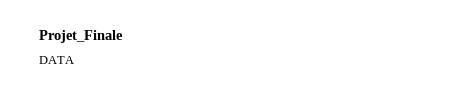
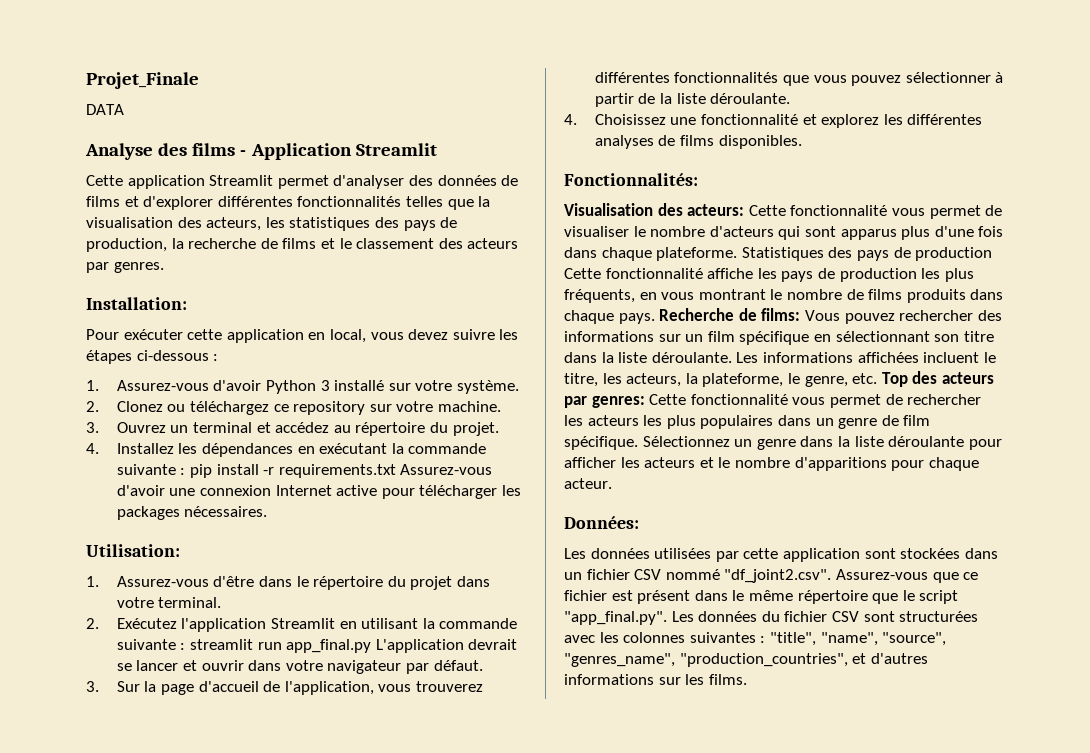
+ Analyse des films - Application Streamlit
+ Cette application Streamlit permet d'analyser des données de films et d'explorer différentes fonctionnalités telles que la visualisation des acteurs, les statistiques des pays de production, la recherche de films et le classement des acteurs par genres.
+ Installation:
+ Pour exécuter cette application en local, vous devez suivre les étapes ci-dessous :
+ 1. Assurez-vous d'avoir Python 3 installé sur votre système.
+ 2. Clonez ou téléchargez ce repository sur votre machine.
+ 3. Ouvrez un terminal et accédez au répertoire du projet.
+ 4. Installez les dépendances en exécutant la commande suivante : pip install -r requirements.txt Assurez-vous d'avoir une connexion Internet active pour télécharger les packages nécessaires.
+ Utilisation:
+ 1. Assurez-vous d'être dans le répertoire du projet dans votre terminal.
+ 2. Exécutez l'application Streamlit en utilisant la commande suivante : streamlit run app_final.py L'application devrait se lancer et ouvrir dans votre navigateur par défaut.
+ 3. Sur la page d'accueil de l'application, vous trouverez différentes fonctionnalités que vous pouvez sélectionner à partir de la liste déroulante.
+ 4. Choisissez une fonctionnalité et explorez les différentes analyses de films disponibles.
+ Fonctionnalités:
+ Visualisation des acteurs: Cette fonctionnalité vous permet de visualiser le nombre d'acteurs qui sont apparus plus d'une fois dans chaque plateforme. Statistiques des pays de production Cette fonctionnalité affiche les pays de production les plus fréquents, en vous montrant le nombre de films produits dans chaque pays. Recherche de films: Vous pouvez rechercher des informations sur un film spécifique en sélectionnant son titre dans la liste déroulante. Les informations affichées incluent le titre, les acteurs, la plateforme, le genre, etc. Top des acteurs par genres: Cette fonctionnalité vous permet de rechercher les acteurs les plus populaires dans un genre de film spécifique. Sélectionnez un genre dans la liste déroulante pour afficher les acteurs et le nombre d'apparitions pour chaque acteur.
+ Données:
+ Les données utilisées par cette application sont stockées dans un fichier CSV nommé "df_joint2.csv". Assurez-vous que ce fichier est présent dans le même répertoire que le script "app_final.py". Les données du fichier CSV sont structurées avec les colonnes suivantes : "title", "name", "source", "genres_name", "production_countries", et d'autres informations sur les films.

